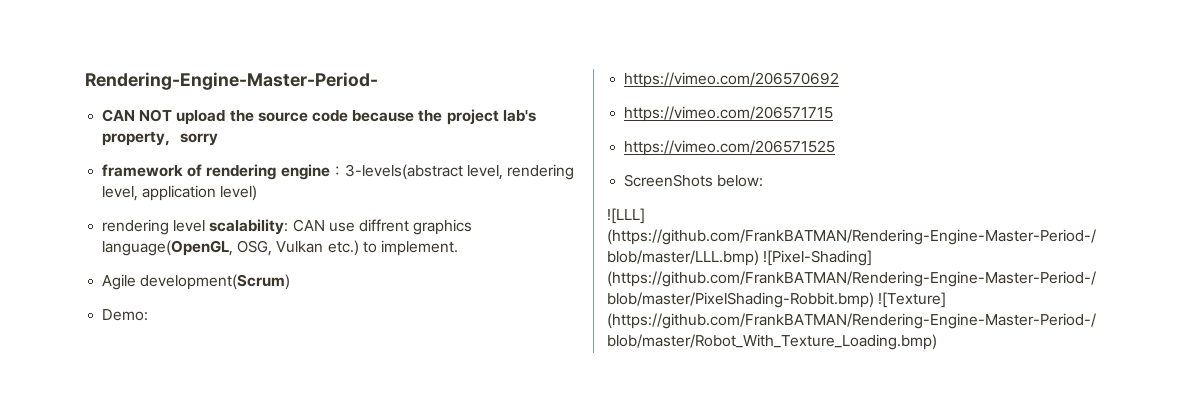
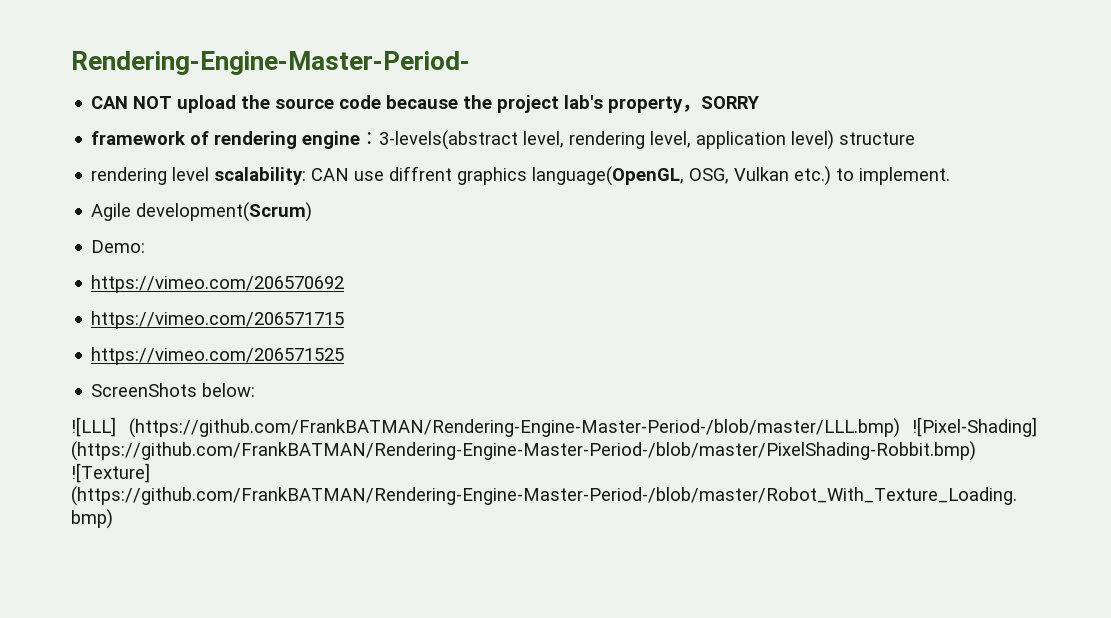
- CAN NOT upload the source code because the project lab's property，sorry
+ CAN NOT upload the source code because the project lab's property，SORRY
- framework of rendering engine：3-levels(abstract level, rendering level, application level)
+ framework of rendering engine：3-levels(abstract level, rendering level, application level) structure

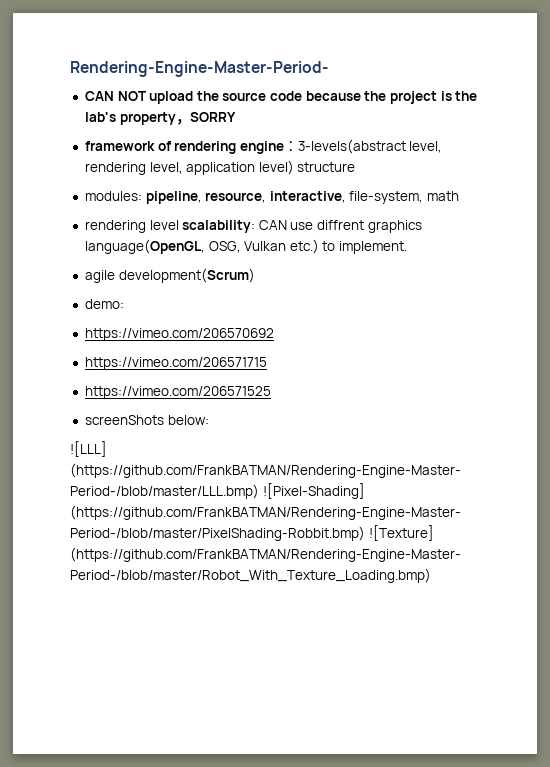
- CAN NOT upload the source code because the project lab's property，SORRY
+ CAN NOT upload the source code because the project is the lab's property，SORRY
+ modules: pipeline, resource, interactive, file-system, math
- Agile development(Scrum)
+ agile development(Scrum)
- Demo:
+ demo:
- ScreenShots below:
+ screenShots below:

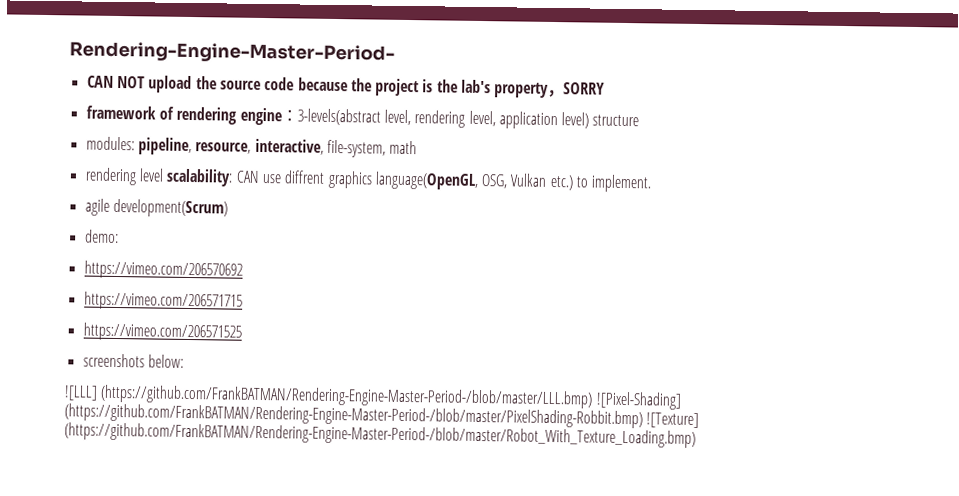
- screenShots below:
+ screenshots below:

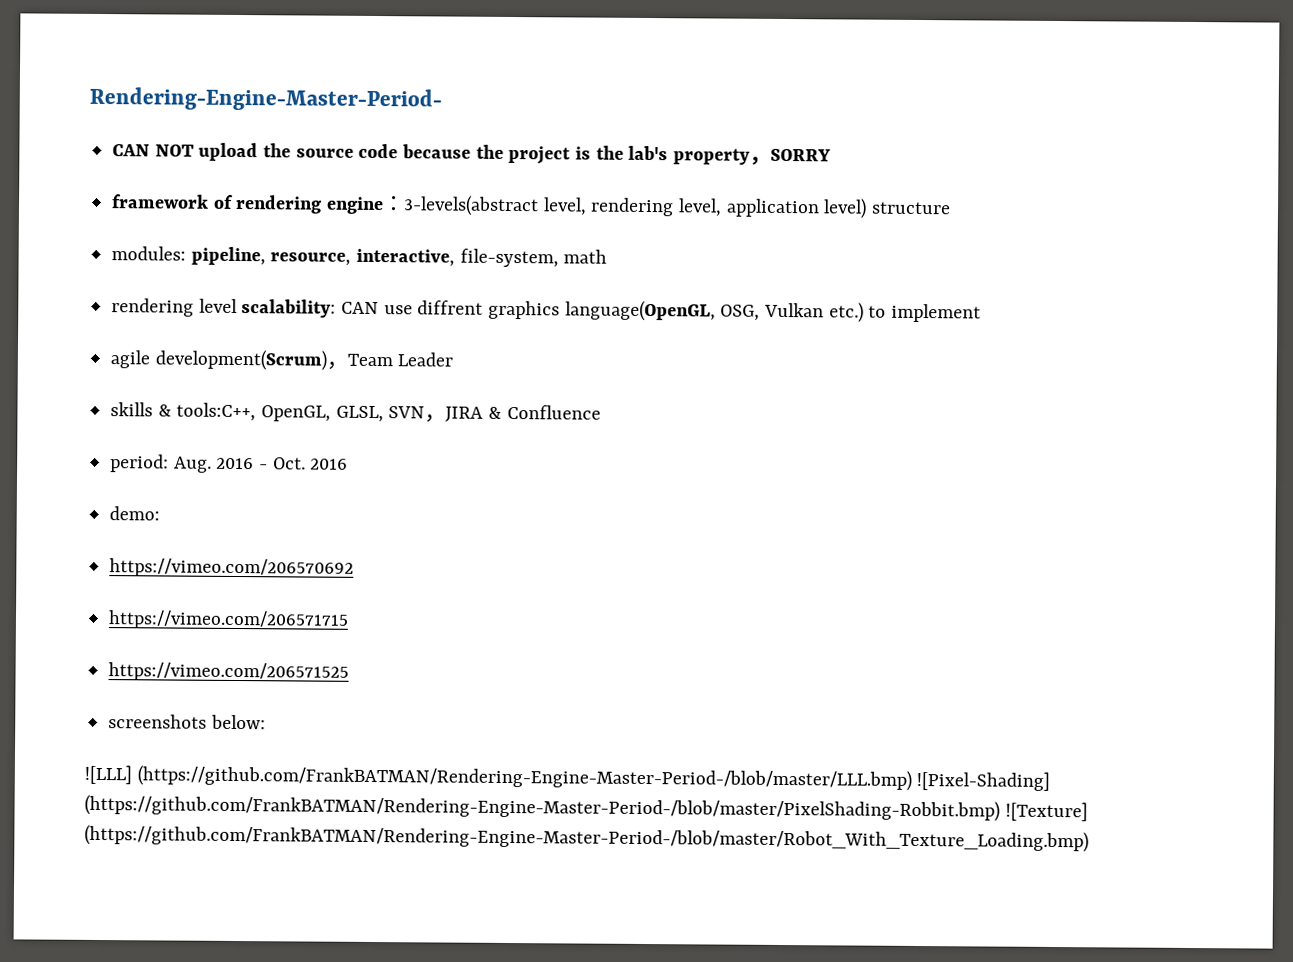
- rendering level scalability: CAN use diffrent graphics language(OpenGL, OSG, Vulkan etc.) to implement.
+ rendering level scalability: CAN use diffrent graphics language(OpenGL, OSG, Vulkan etc.) to implement
- agile development(Scrum)
+ agile development(Scrum)，Team Leader
+ skills & tools:C++, OpenGL, GLSL, SVN，JIRA & Confluence
+ period: Aug. 2016 - Oct. 2016

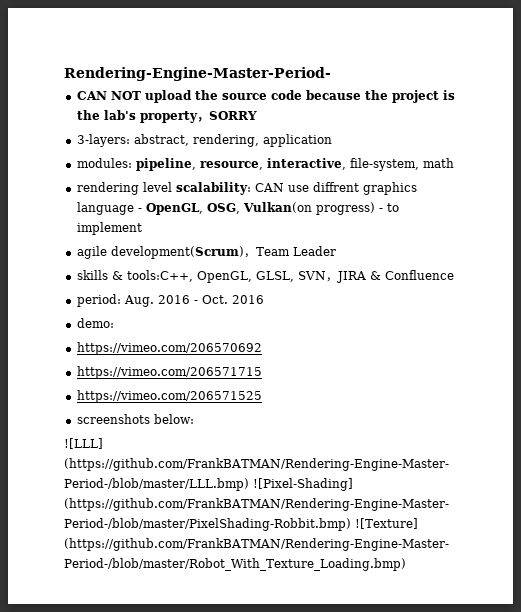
- framework of rendering engine：3-levels(abstract level, rendering level, application level) structure
+ 3-layers: abstract, rendering, application
- rendering level scalability: CAN use diffrent graphics language(OpenGL, OSG, Vulkan etc.) to implement
+ rendering level scalability: CAN use diffrent graphics language - OpenGL, OSG, Vulkan(on progress) - to implement

